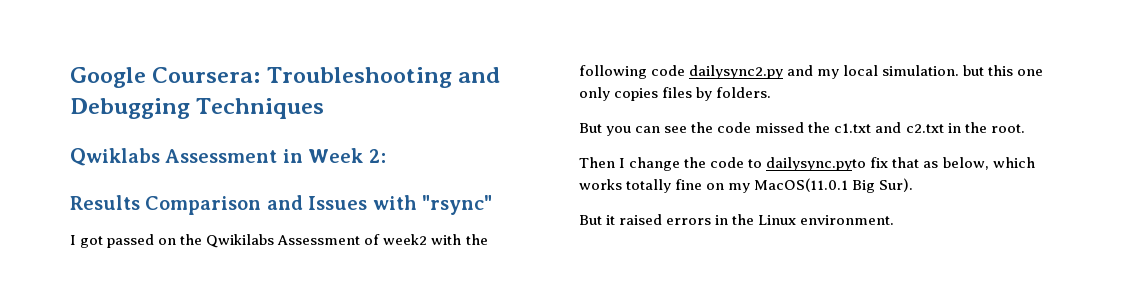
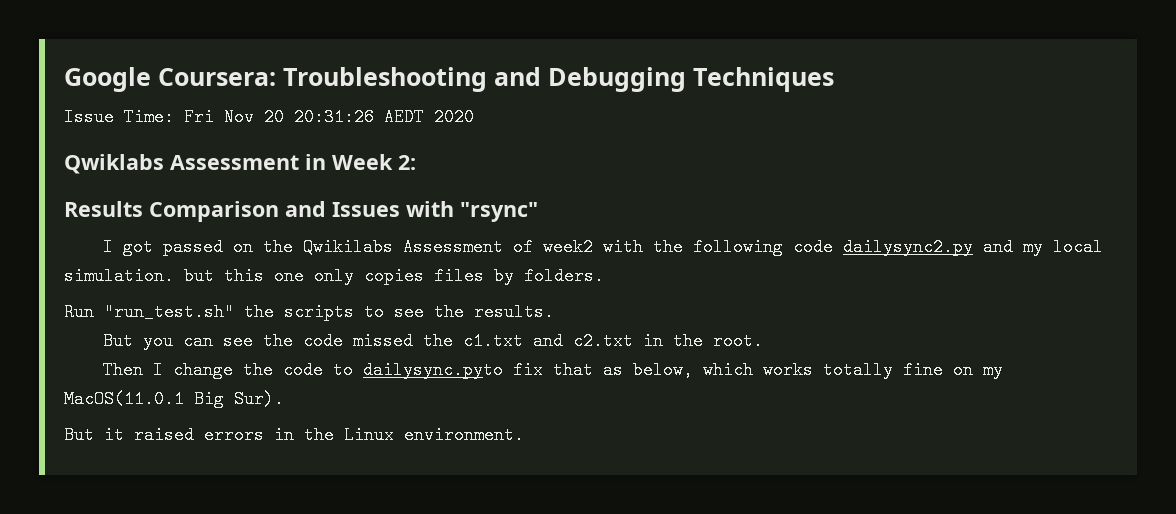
+ Issue Time: Fri Nov 20 20:31:26 AEDT 2020
+ Run "run_test.sh" the scripts to see the results.

